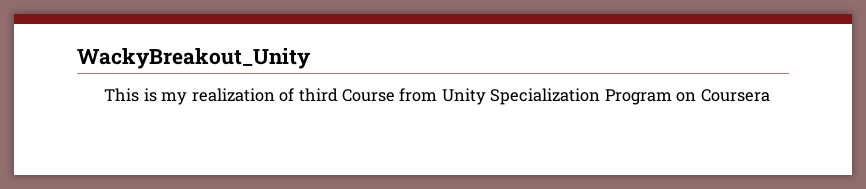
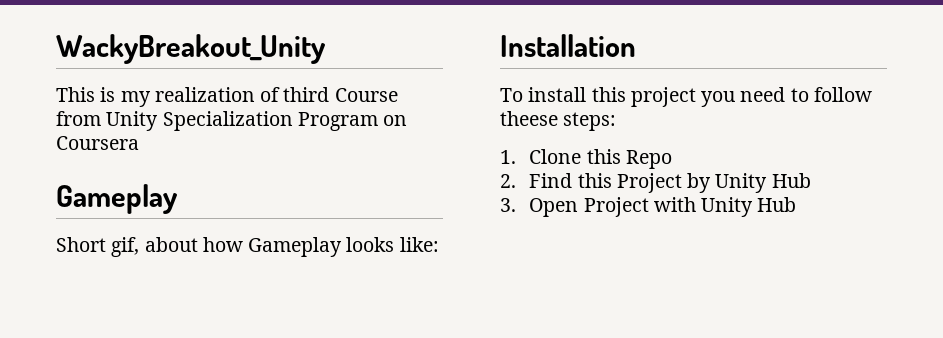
  This is my realization of third Course from Unity Specialization Program on Coursera
+ Gameplay
+ Short gif, about how Gameplay looks like:
+ Installation
+ To install this project you need to follow theese steps:
+ 1. Clone this Repo
+ 2. Find this Project by Unity Hub
+ 3. Open Project with Unity Hub

